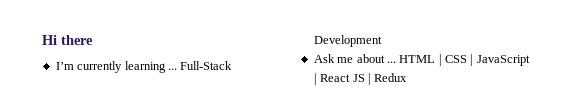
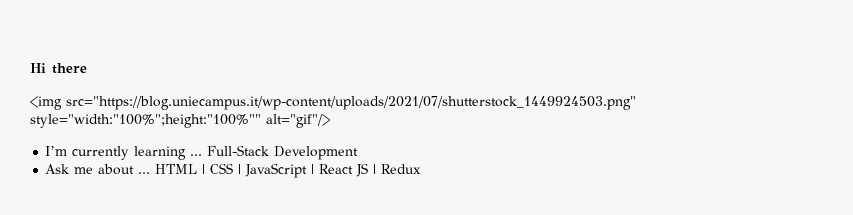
+ <img src="https://blog.uniecampus.it/wp-content/uploads/2021/07/shutterstock_1449924503.png" style="width:"100%";height:"100%"" alt="gif"/>

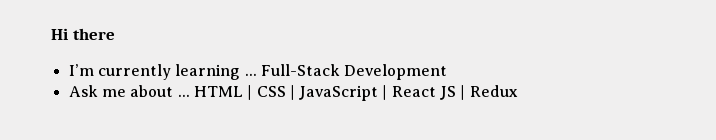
- <img src="https://blog.uniecampus.it/wp-content/uploads/2021/07/shutterstock_1449924503.png" style="width:"100%";height:"100%"" alt="gif"/>

